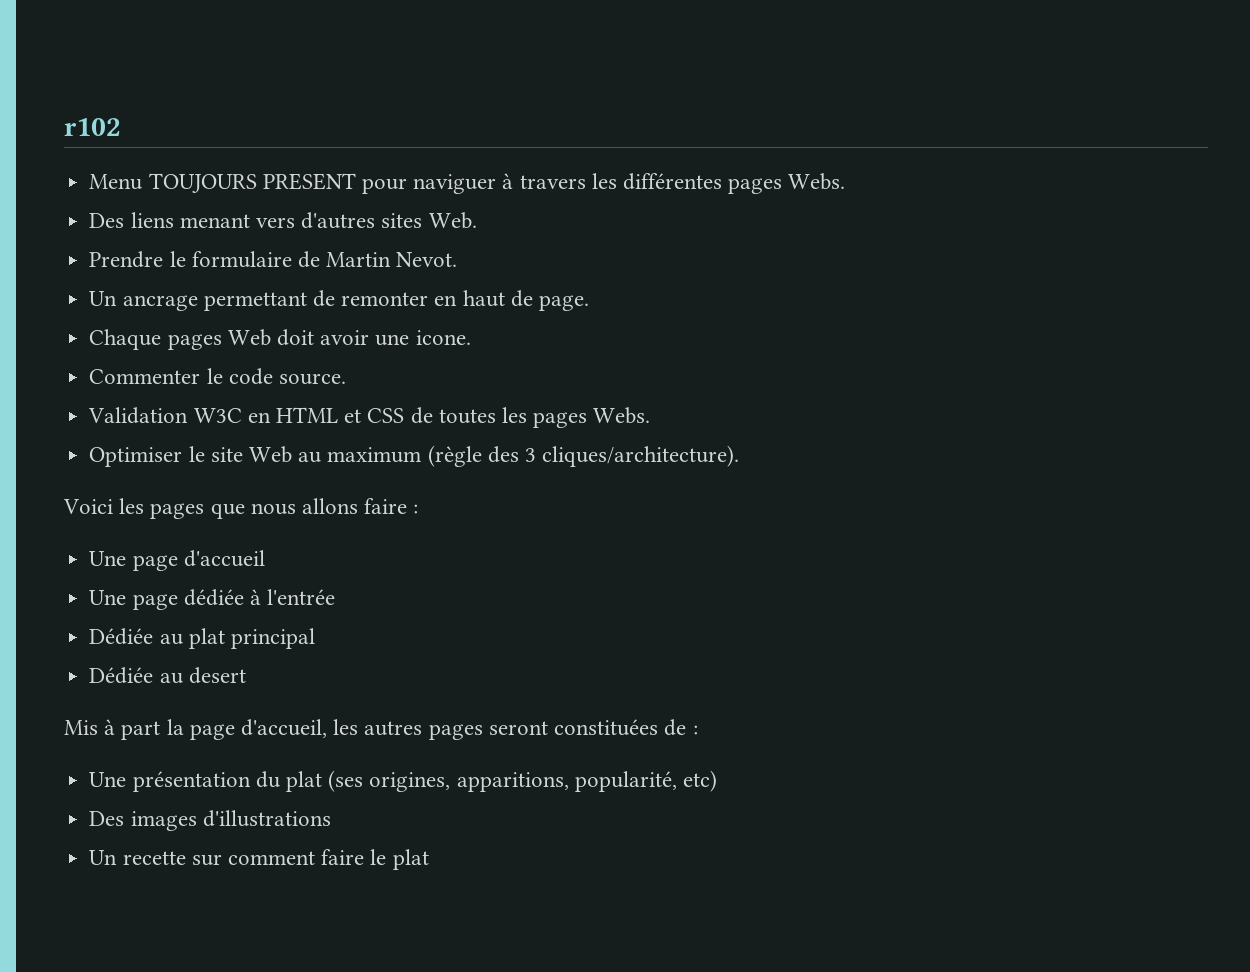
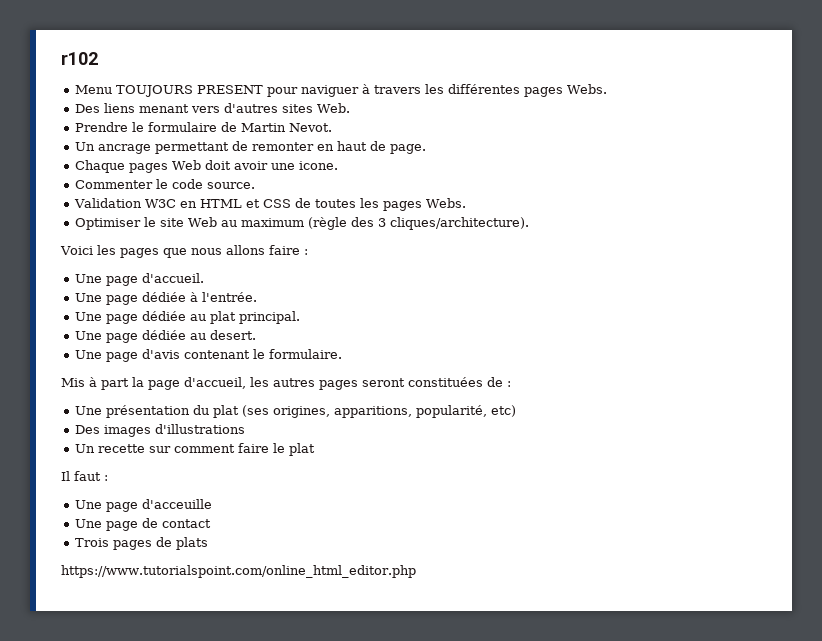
- Une page d'accueil
+ Une page d'accueil.
- Une page dédiée à l'entrée
- Dédiée au plat principal
- Dédiée au desert
+ Une page dédiée à l'entrée.
+ Une page dédiée au plat principal.
+ Une page dédiée au desert.
+ Une page d'avis contenant le formulaire.
+ Il faut :
+ Une page d'acceuille
+ Une page de contact
+ Trois pages de plats
+ https://www.tutorialspoint.com/online_html_editor.php

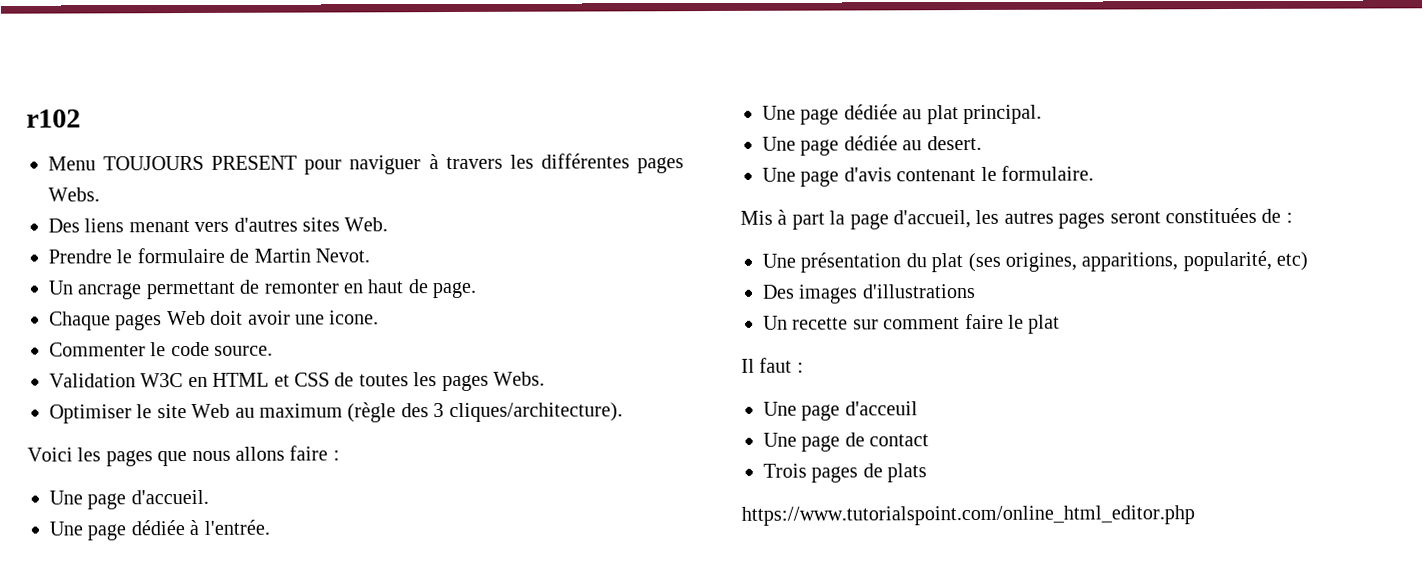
- Une page d'acceuille
+ Une page d'acceuil

